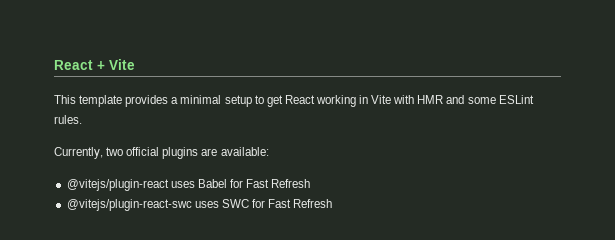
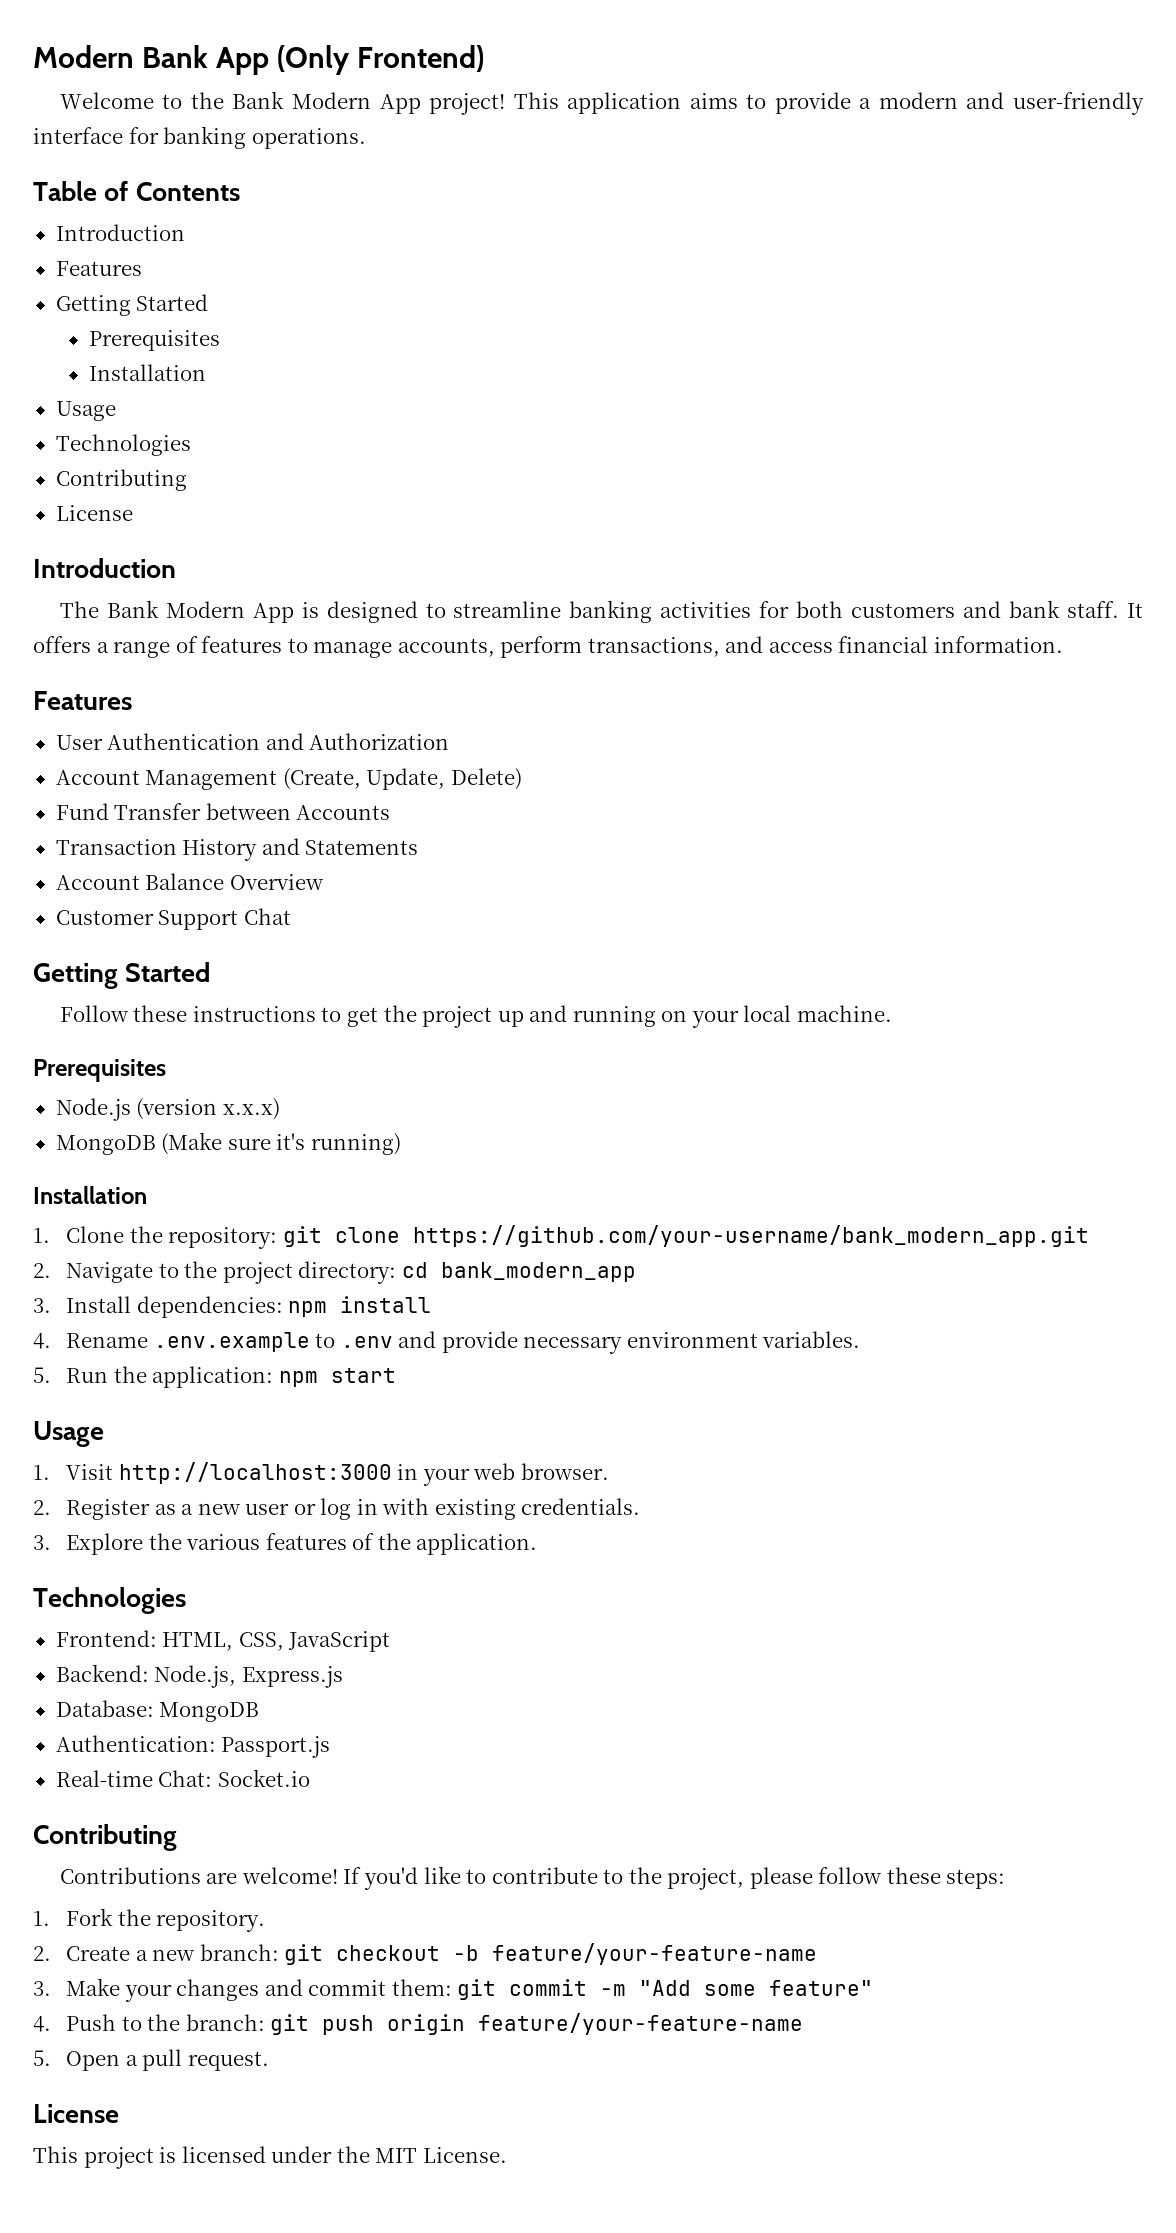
- React + Vite
- This template provides a minimal setup to get React working in Vite with HMR and some ESLint rules.
- Currently, two official plugins are available:
- @vitejs/plugin-react uses Babel for Fast Refresh
- @vitejs/plugin-react-swc uses SWC for Fast Refresh
+ Modern Bank App (Only Frontend)
+ Welcome to the Bank Modern App project! This application aims to provide a modern and user-friendly interface for banking operations.
+ Table of Contents
+ Introduction
+ Features
+ Getting Started
+ Prerequisites
+ Installation
+ Usage
+ Technologies
+ Contributing
+ License
+ Introduction
+ The Bank Modern App is designed to streamline banking activities for both customers and bank staff. It offers a range of features to manage accounts, perform transactions, and access financial information.
+ Features
+ User Authentication and Authorization
+ Account Management (Create, Update, Delete)
+ Fund Transfer between Accounts
+ Transaction History and Statements
+ Account Balance Overview
+ Customer Support Chat
+ Getting Started
+ Follow these instructions to get the project up and running on your local machine.
+ Prerequisites
+ Node.js (version x.x.x)
+ MongoDB (Make sure it's running)
+ Installation
+ 1. Clone the repository: git clone https://github.com/your-username/bank_modern_app.git
+ 2. Navigate to the project directory: cd bank_modern_app
+ 3. Install dependencies: npm install
+ 4. Rename .env.example to .env and provide necessary environment variables.
+ 5. Run the application: npm start
+ Usage
+ 1. Visit http://localhost:3000 in your web browser.
+ 2. Register as a new user or log in with existing credentials.
+ 3. Explore the various features of the application.
+ Technologies
+ Frontend: HTML, CSS, JavaScript
+ Backend: Node.js, Express.js
+ Database: MongoDB
+ Authentication: Passport.js
+ Real-time Chat: Socket.io
+ Contributing
+ Contributions are welcome! If you'd like to contribute to the project, please follow these steps:
+ 1. Fork the repository.
+ 2. Create a new branch: git checkout -b feature/your-feature-name
+ 3. Make your changes and commit them: git commit -m "Add some feature"
+ 4. Push to the branch: git push origin feature/your-feature-name
+ 5. Open a pull request.
+ License
+ This project is licensed under the MIT License.

